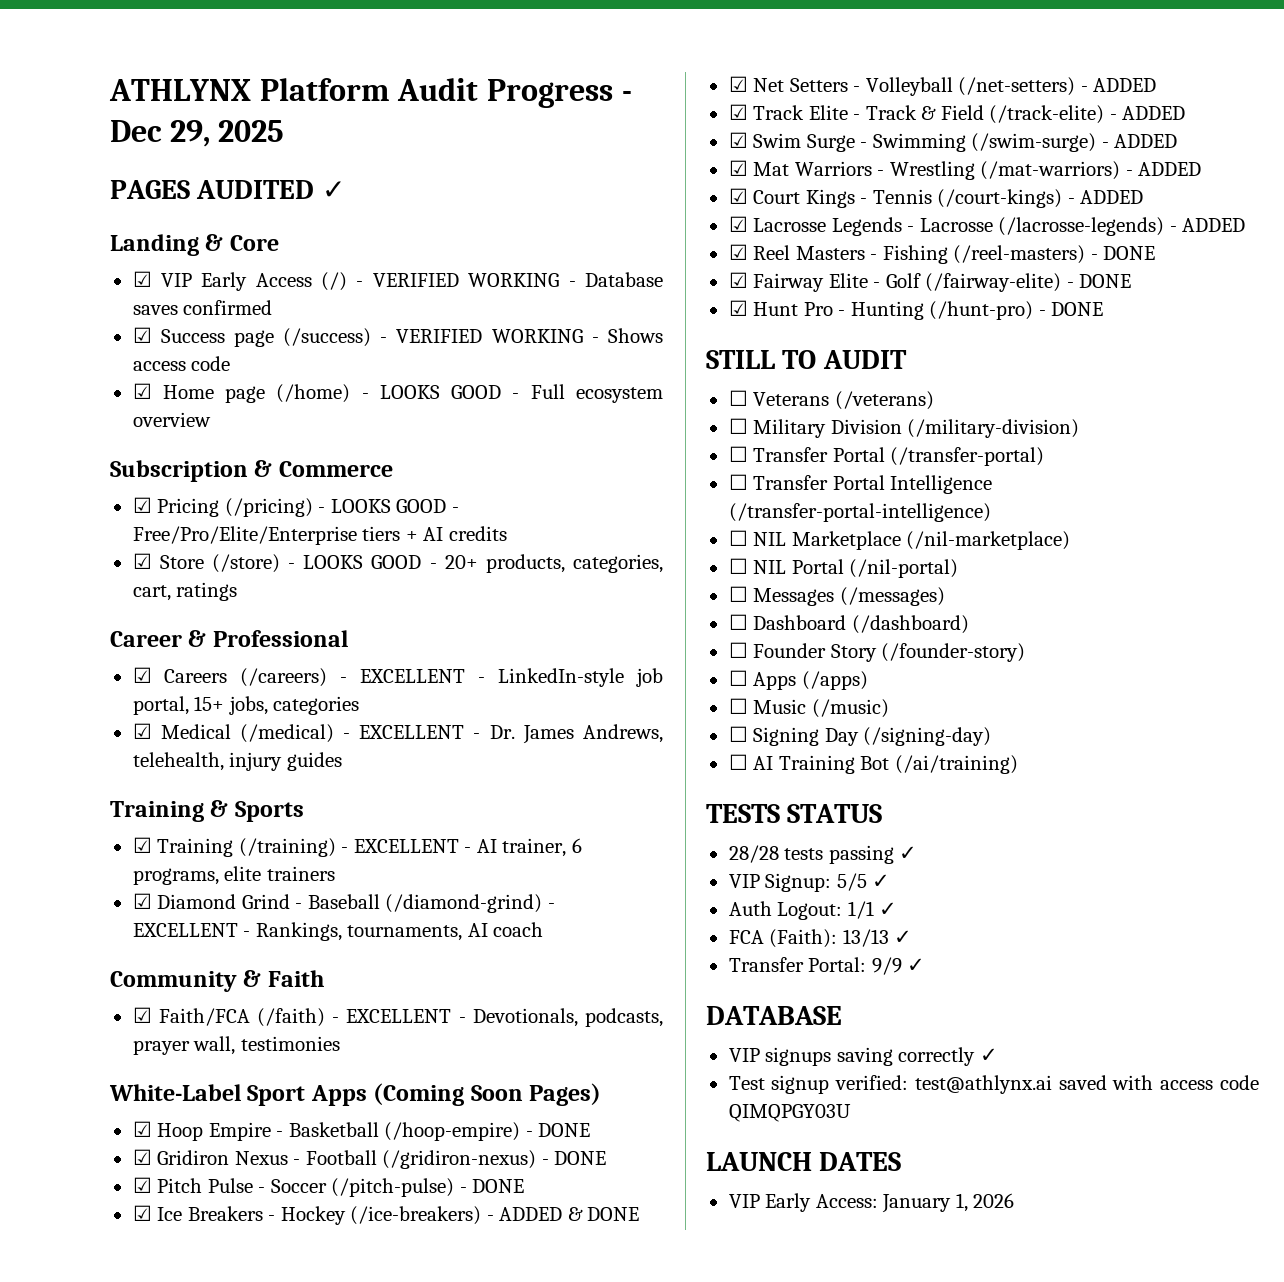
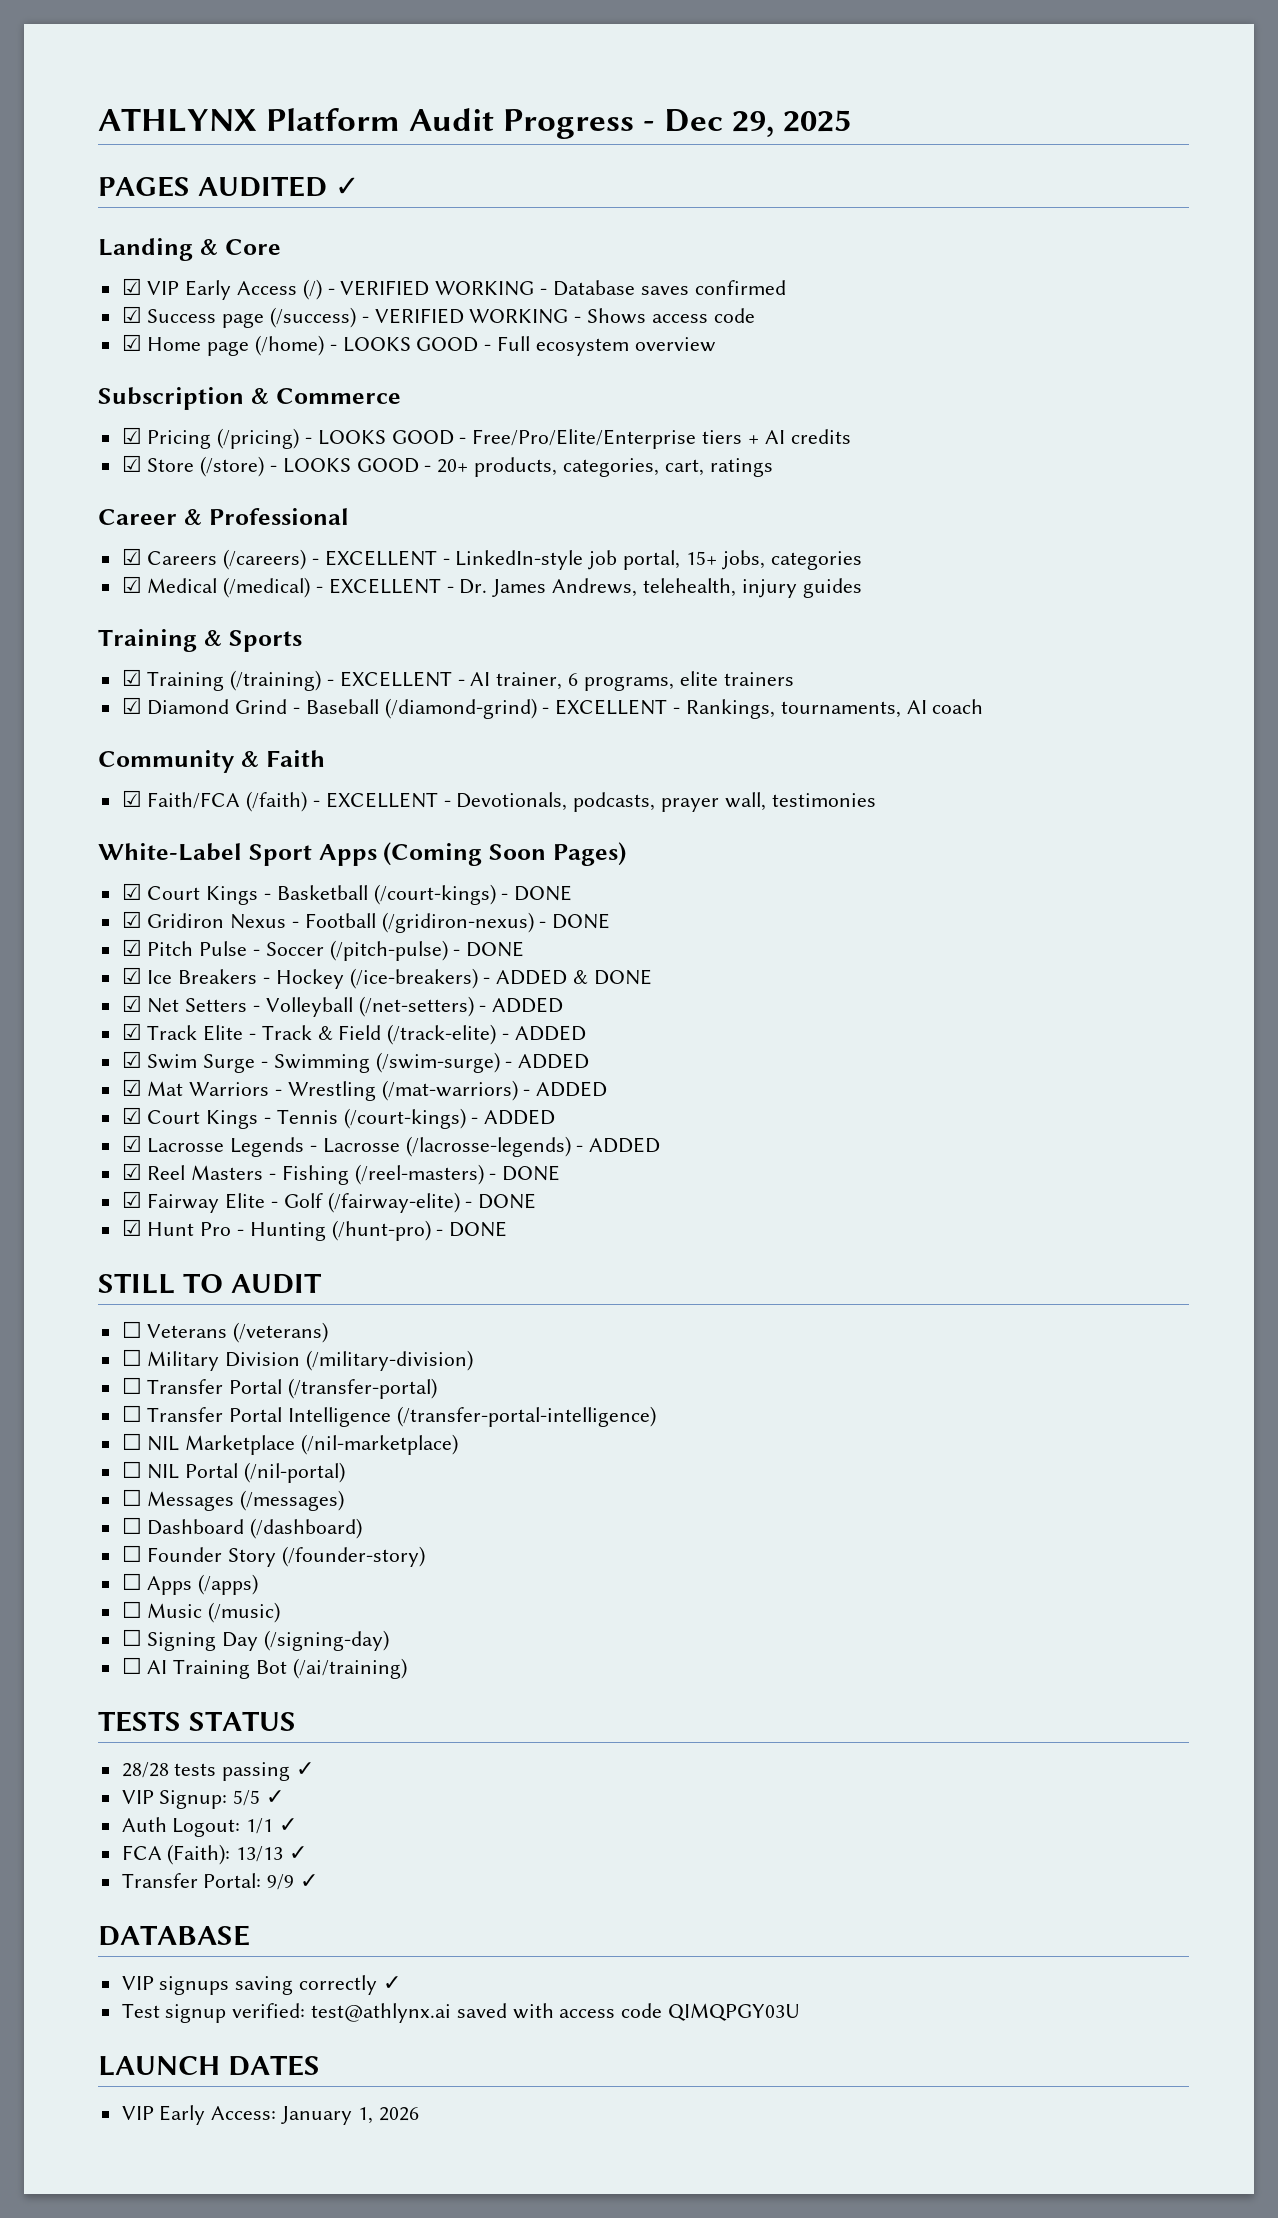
- ☑ Hoop Empire - Basketball (/hoop-empire) - DONE
+ ☑ Court Kings - Basketball (/court-kings) - DONE

